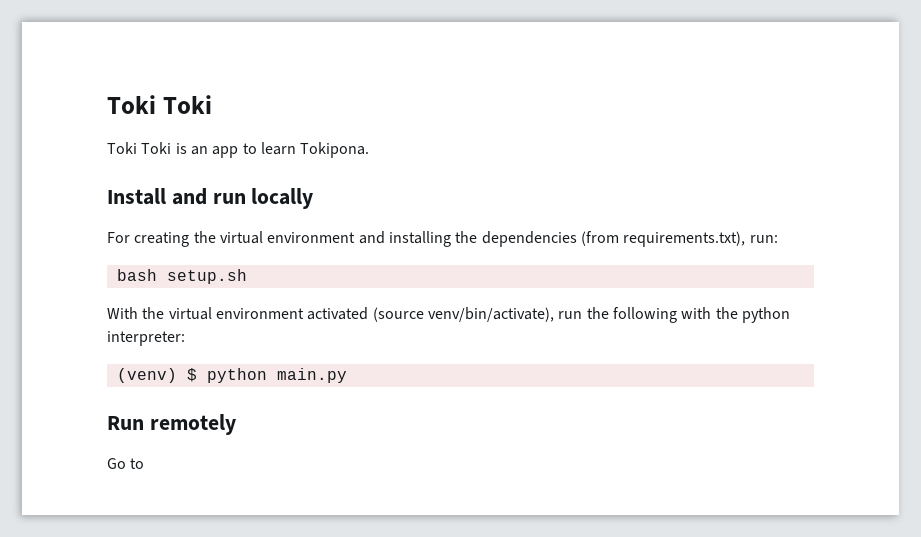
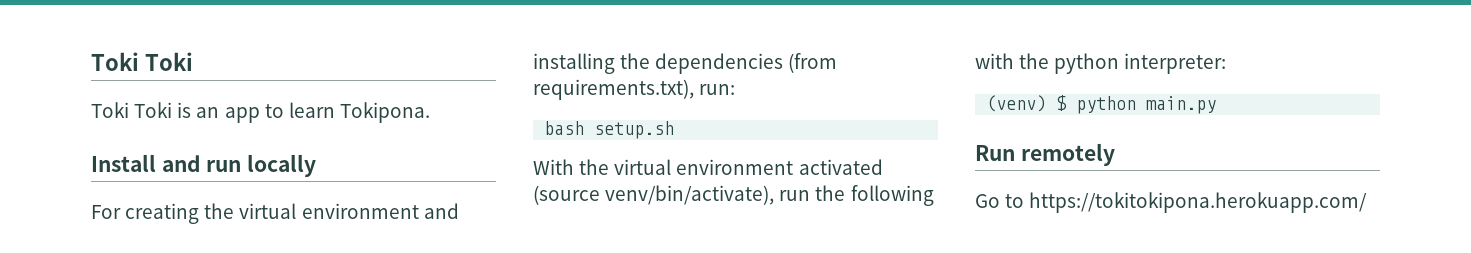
- Go to
+ Go to https://tokitokipona.herokuapp.com/

